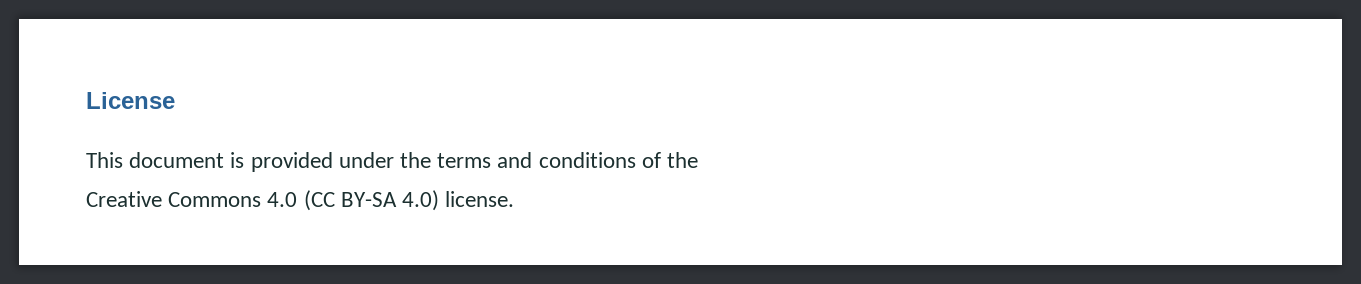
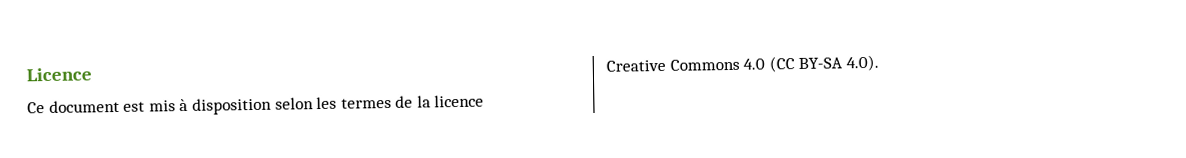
- License
- This document is provided under the terms and conditions of the
+ Licence
+ Ce document est mis à disposition selon les termes de la licence
- Creative Commons 4.0 (CC BY-SA 4.0) license.
+ Creative Commons 4.0 (CC BY-SA 4.0).

